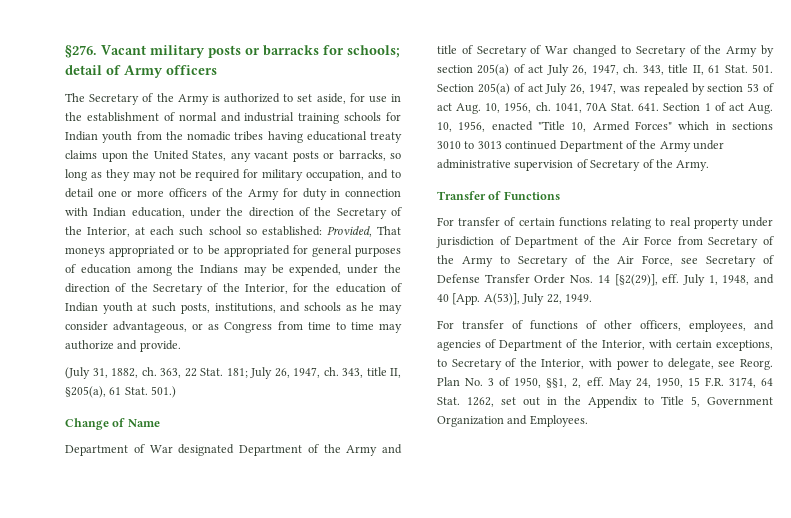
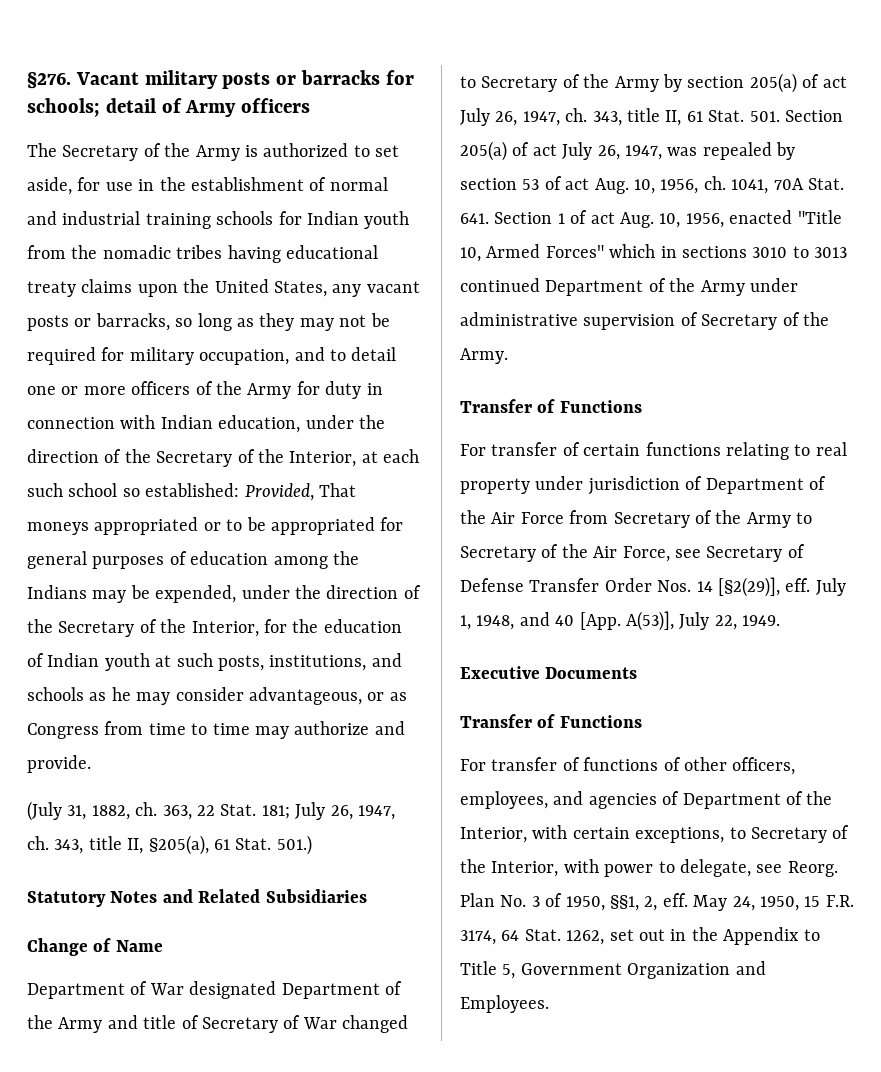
+ Statutory Notes and Related Subsidiaries
+ Executive Documents
+ Transfer of Functions

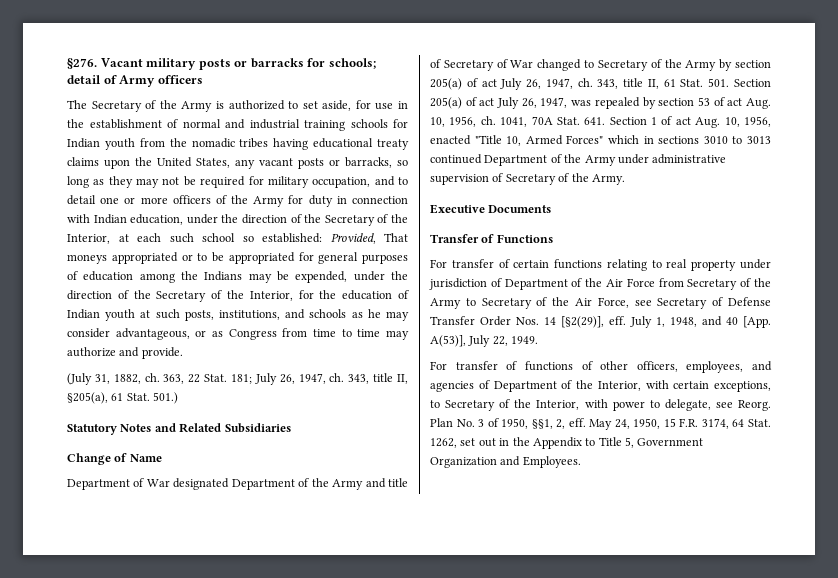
+ Executive Documents
- Executive Documents
- Transfer of Functions

